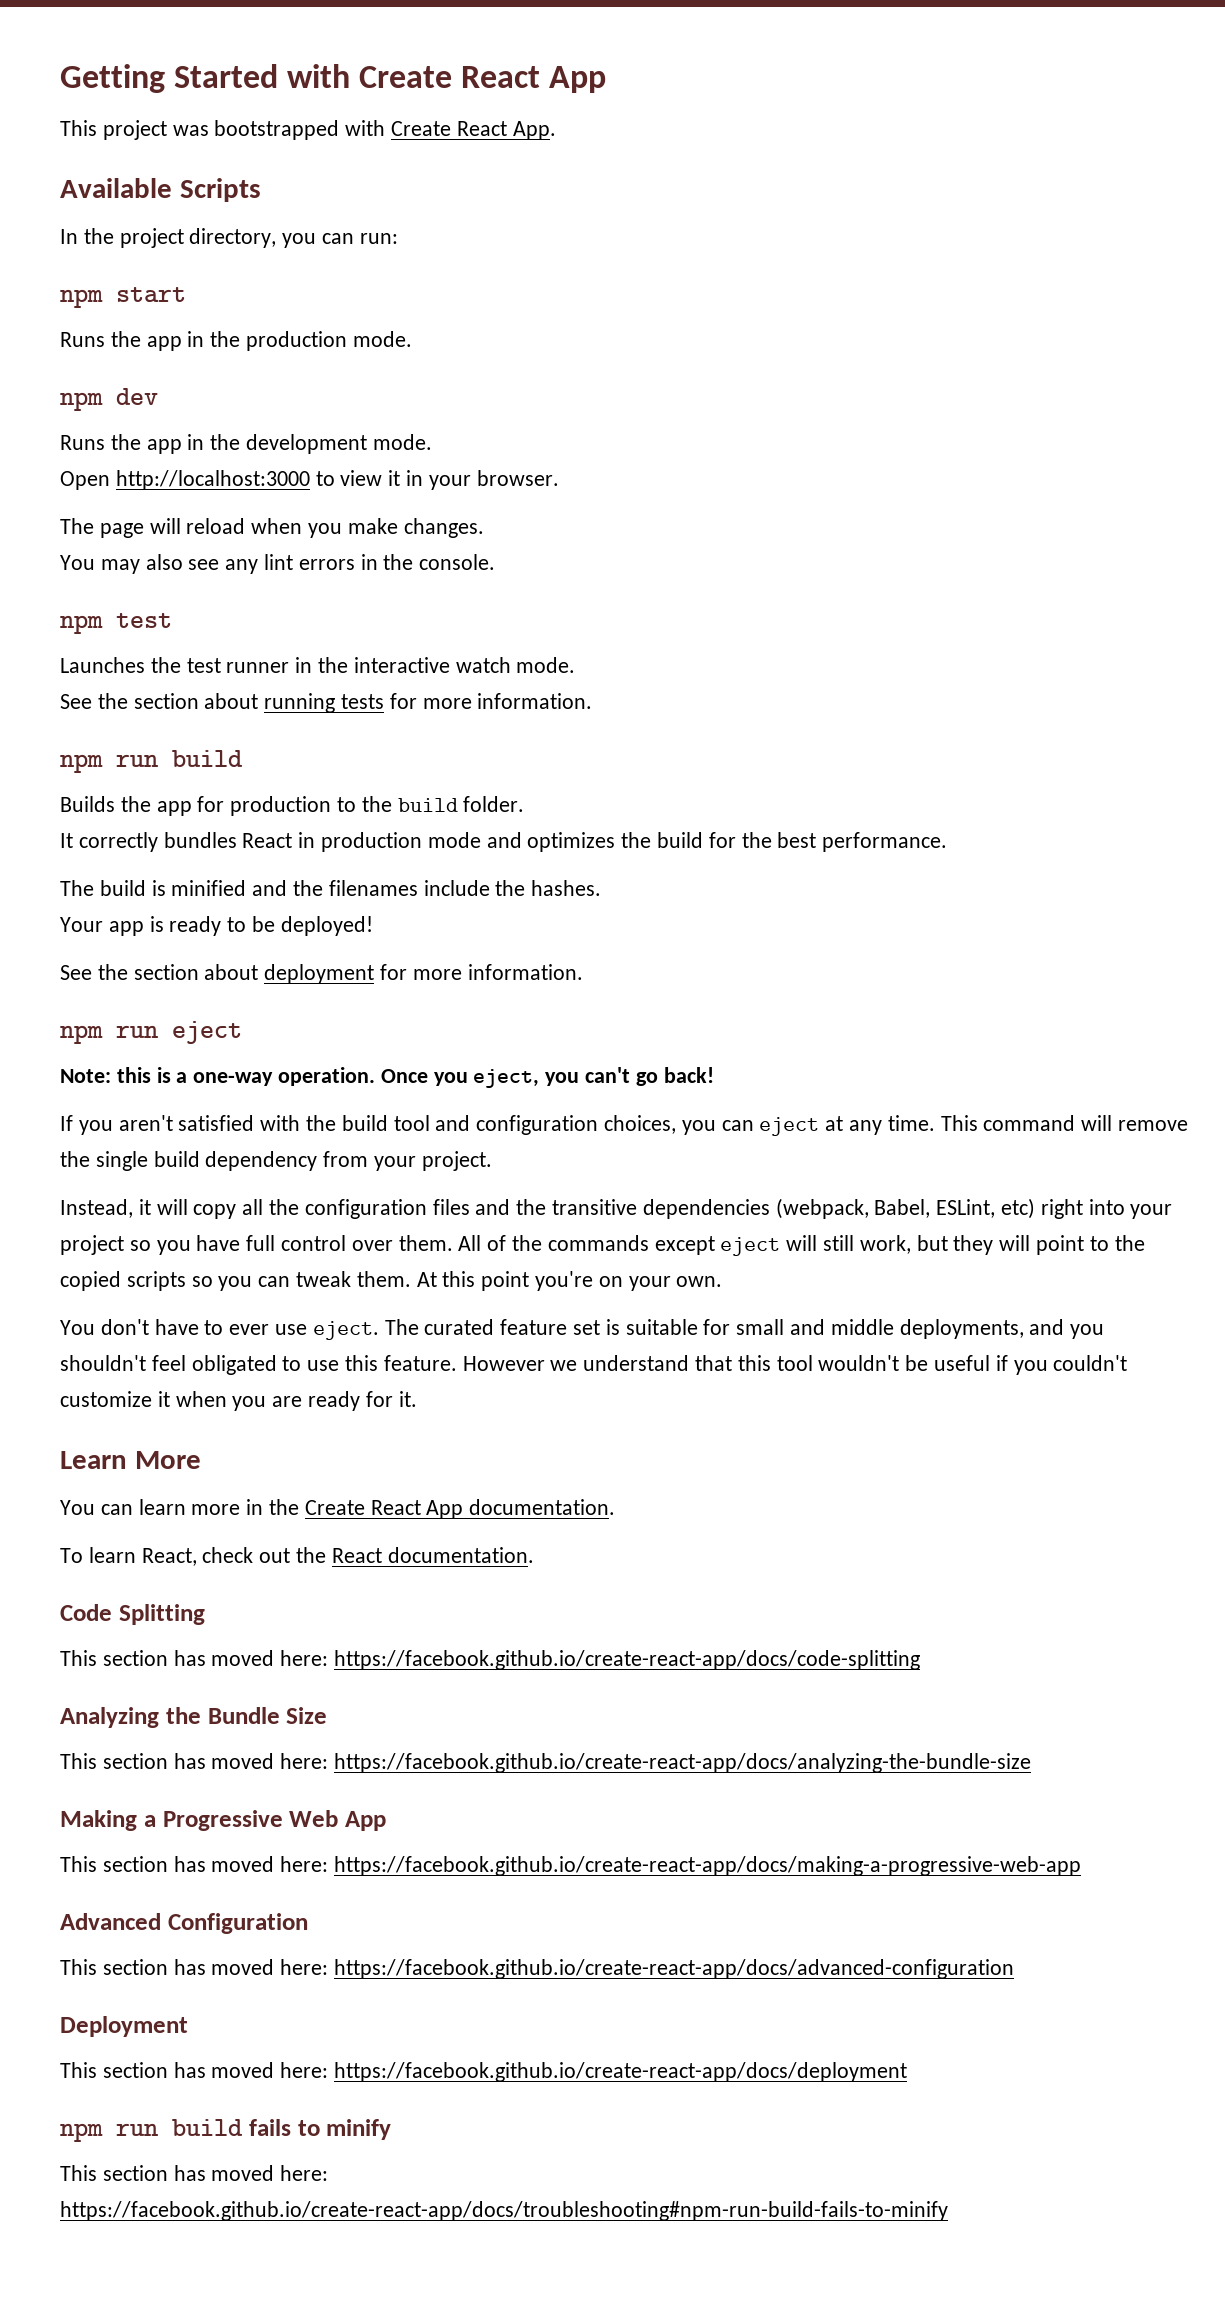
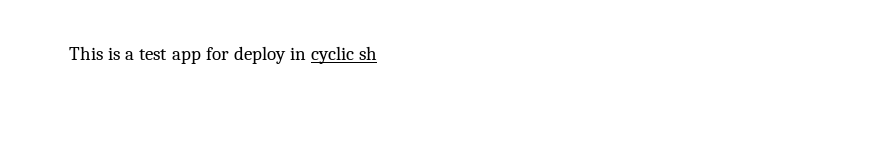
- Getting Started with Create React App
- This project was bootstrapped with Create React App.
- Available Scripts
- In the project directory, you can run:
- npm start
- Runs the app in the production mode.
- npm dev
- Runs the app in the development mode.
- Open http://localhost:3000 to view it in your browser.
- The page will reload when you make changes.
- You may also see any lint errors in the console.
- npm test
- Launches the test runner in the interactive watch mode.
- See the section about running tests for more information.
- npm run build
- Builds the app for production to the build folder.
- It correctly bundles React in production mode and optimizes the build for the best performance.
- The build is minified and the filenames include the hashes.
- Your app is ready to be deployed!
- See the section about deployment for more information.
- npm run eject
- Note: this is a one-way operation. Once you eject, you can't go back!
- If you aren't satisfied with the build tool and configuration choices, you can eject at any time. This command will remove the single build dependency from your project.
- Instead, it will copy all the configuration files and the transitive dependencies (webpack, Babel, ESLint, etc) right into your project so you have full control over them. All of the commands except eject will still work, but they will point to the copied scripts so you can tweak them. At this point you're on your own.
- You don't have to ever use eject. The curated feature set is suitable for small and middle deployments, and you shouldn't feel obligated to use this feature. However we understand that this tool wouldn't be useful if you couldn't customize it when you are ready for it.
- Learn More
- You can learn more in the Create React App documentation.
- To learn React, check out the React documentation.
- Code Splitting
- This section has moved here: https://facebook.github.io/create-react-app/docs/code-splitting
- Analyzing the Bundle Size
- This section has moved here: https://facebook.github.io/create-react-app/docs/analyzing-the-bundle-size
- Making a Progressive Web App
- This section has moved here: https://facebook.github.io/create-react-app/docs/making-a-progressive-web-app
- Advanced Configuration
- This section has moved here: https://facebook.github.io/create-react-app/docs/advanced-configuration
- Deployment
- This section has moved here: https://facebook.github.io/create-react-app/docs/deployment
- npm run build fails to minify
- This section has moved here: https://facebook.github.io/create-react-app/docs/troubleshooting#npm-run-build-fails-to-minify
+ This is a test app for deploy in cyclic sh

